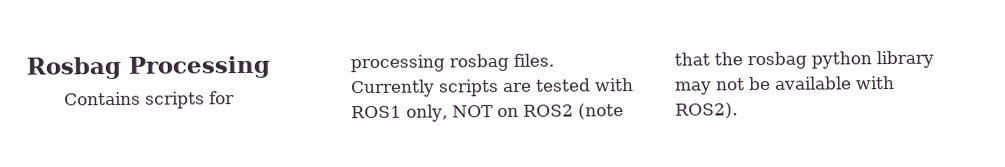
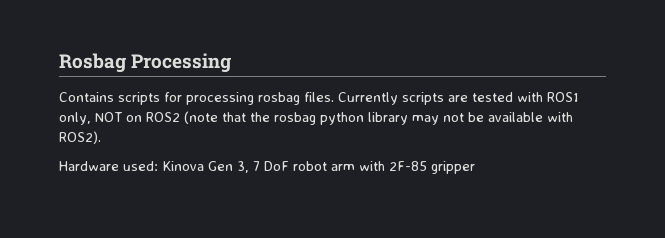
+ Hardware used: Kinova Gen 3, 7 DoF robot arm with 2F-85 gripper

